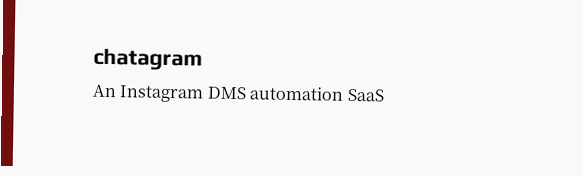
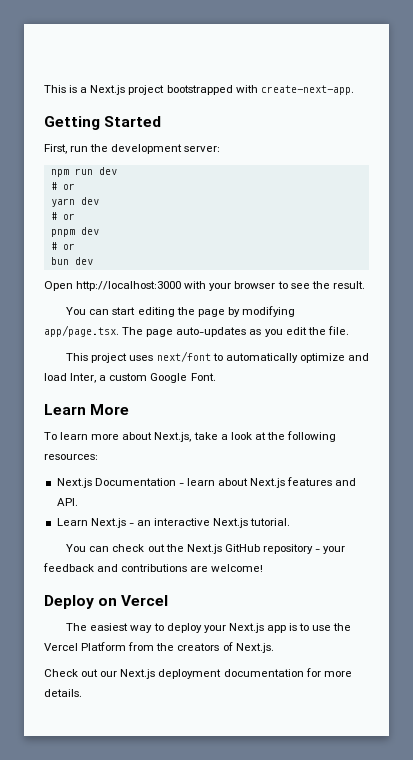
- chatagram
- An Instagram DMS automation SaaS
+ This is a Next.js project bootstrapped with create-next-app.
+ Getting Started
+ First, run the development server:
+ npm run dev
+ # or
+ yarn dev
+ # or
+ pnpm dev
+ # or
+ bun dev
+ Open http://localhost:3000 with your browser to see the result.
+ You can start editing the page by modifying app/page.tsx. The page auto-updates as you edit the file.
+ This project uses next/font to automatically optimize and load Inter, a custom Google Font.
+ Learn More
+ To learn more about Next.js, take a look at the following resources:
+ Next.js Documentation - learn about Next.js features and API.
+ Learn Next.js - an interactive Next.js tutorial.
+ You can check out the Next.js GitHub repository - your feedback and contributions are welcome!
+ Deploy on Vercel
+ The easiest way to deploy your Next.js app is to use the Vercel Platform from the creators of Next.js.
+ Check out our Next.js deployment documentation for more details.

